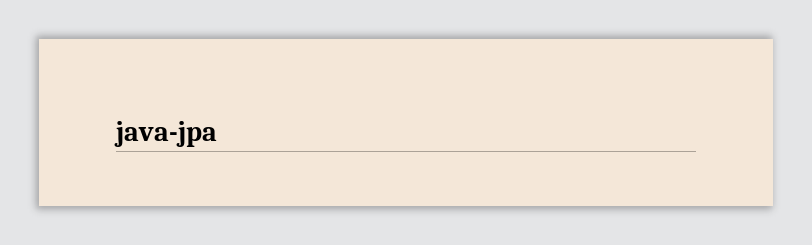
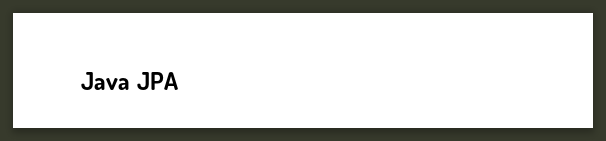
- java-jpa
+ Java JPA

